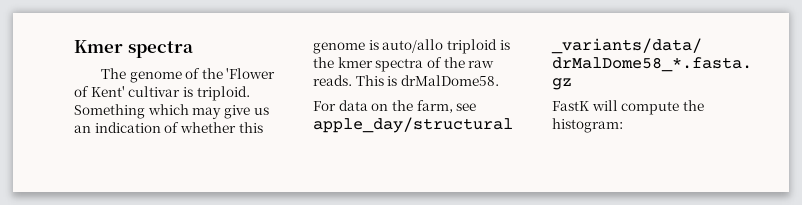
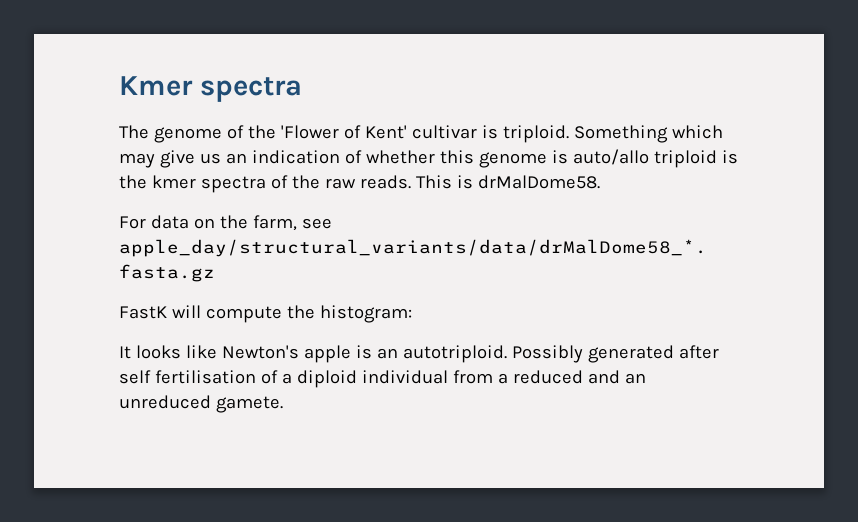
+ It looks like Newton's apple is an autotriploid. Possibly generated after self fertilisation of a diploid individual from a reduced and an unreduced gamete.

